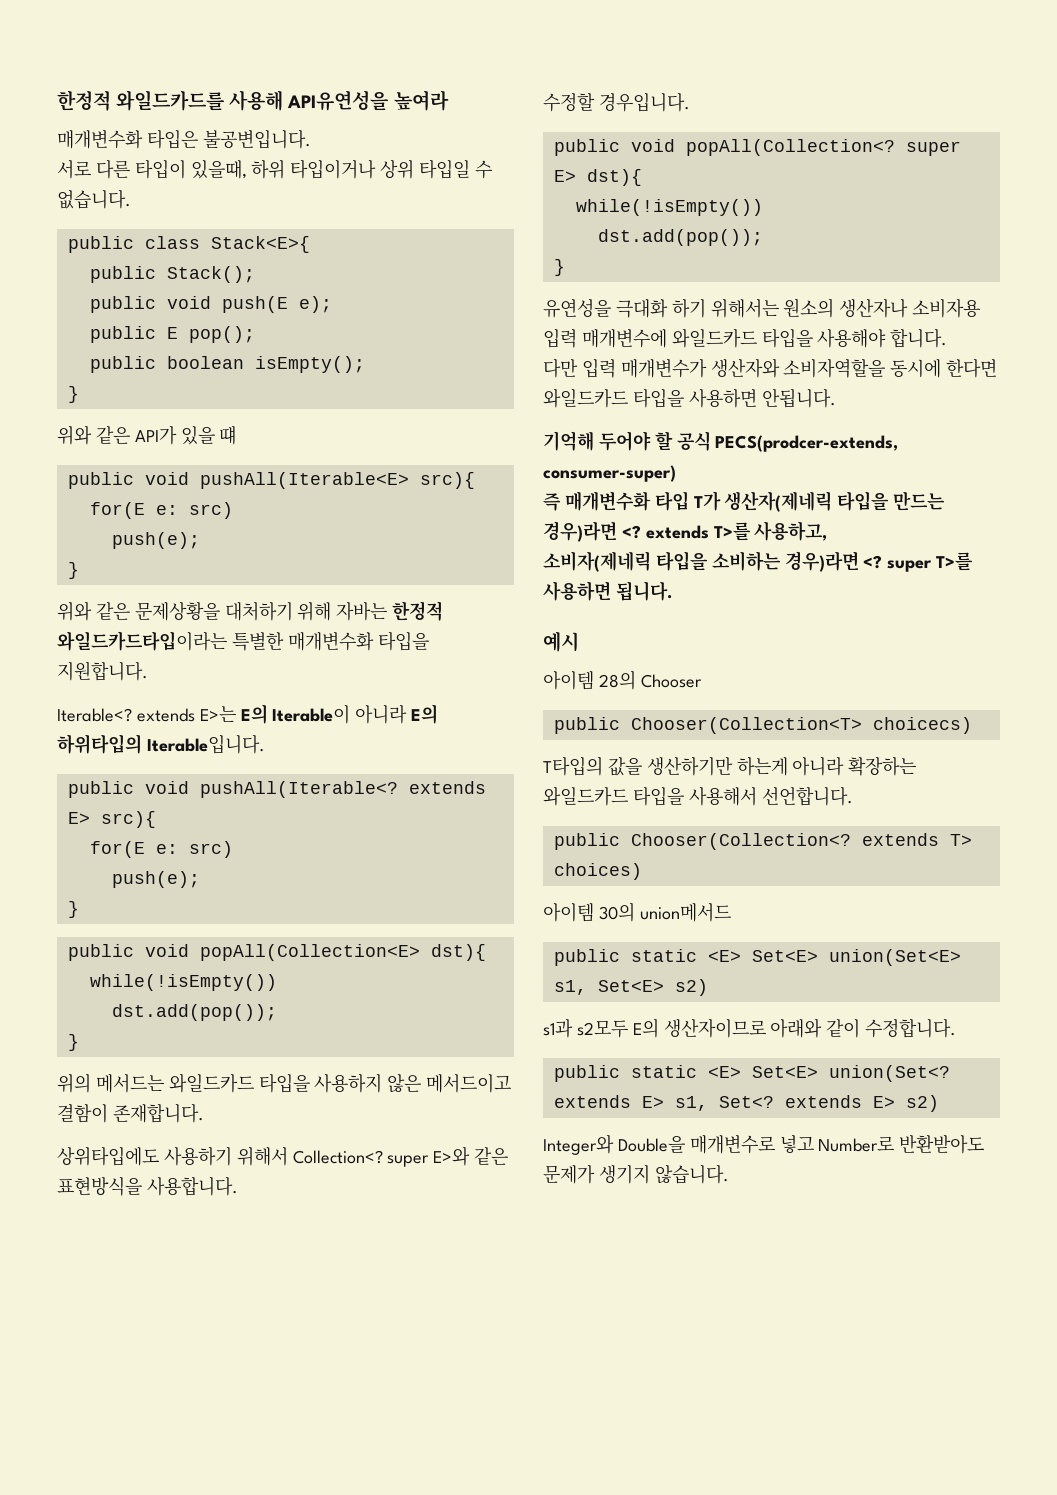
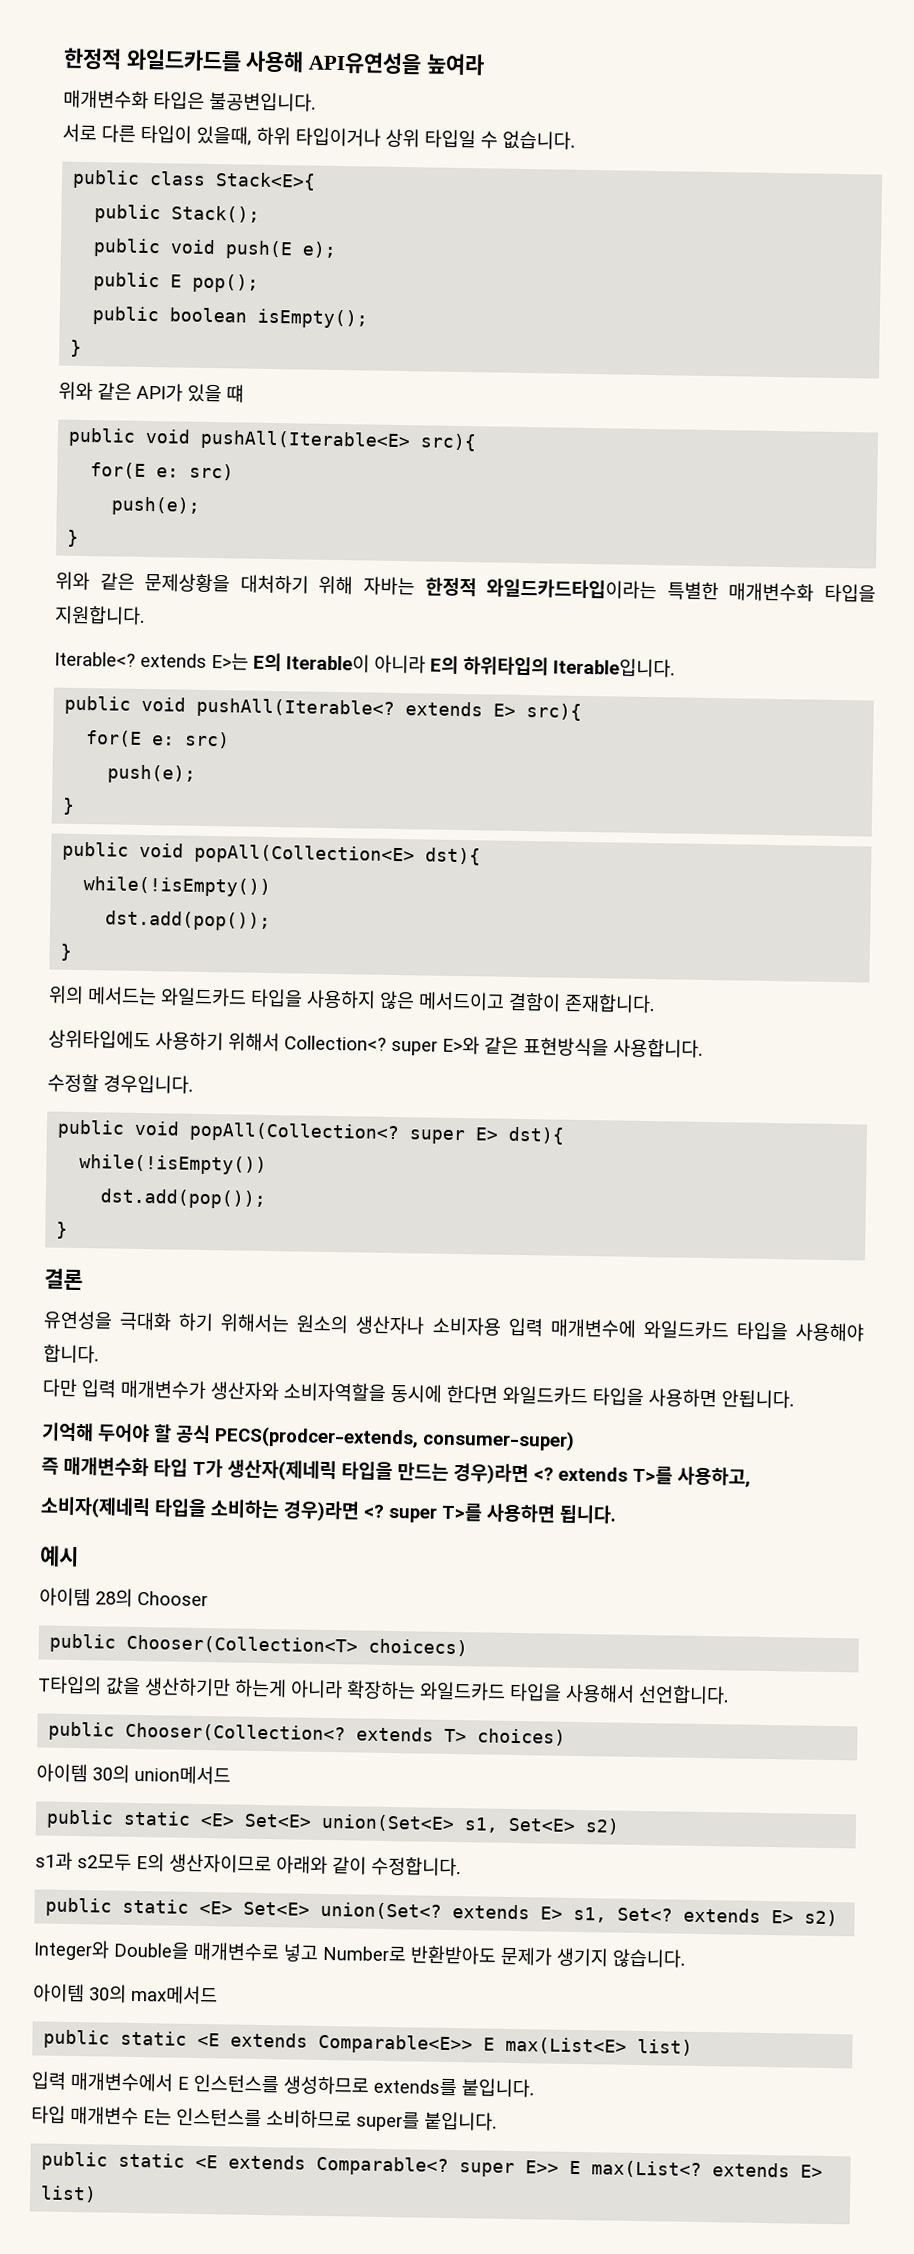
+ 결론
+ 아이템 30의 max메서드
+ public static <E extends Comparable<E>> E max(List<E> list)
+ 입력 매개변수에서 E 인스턴스를 생성하므로 extends를 붙입니다.
+ 타입 매개변수 E는 인스턴스를 소비하므로 super를 붙입니다.
+ public static <E extends Comparable<? super E>> E max(List<? extends E> list)

